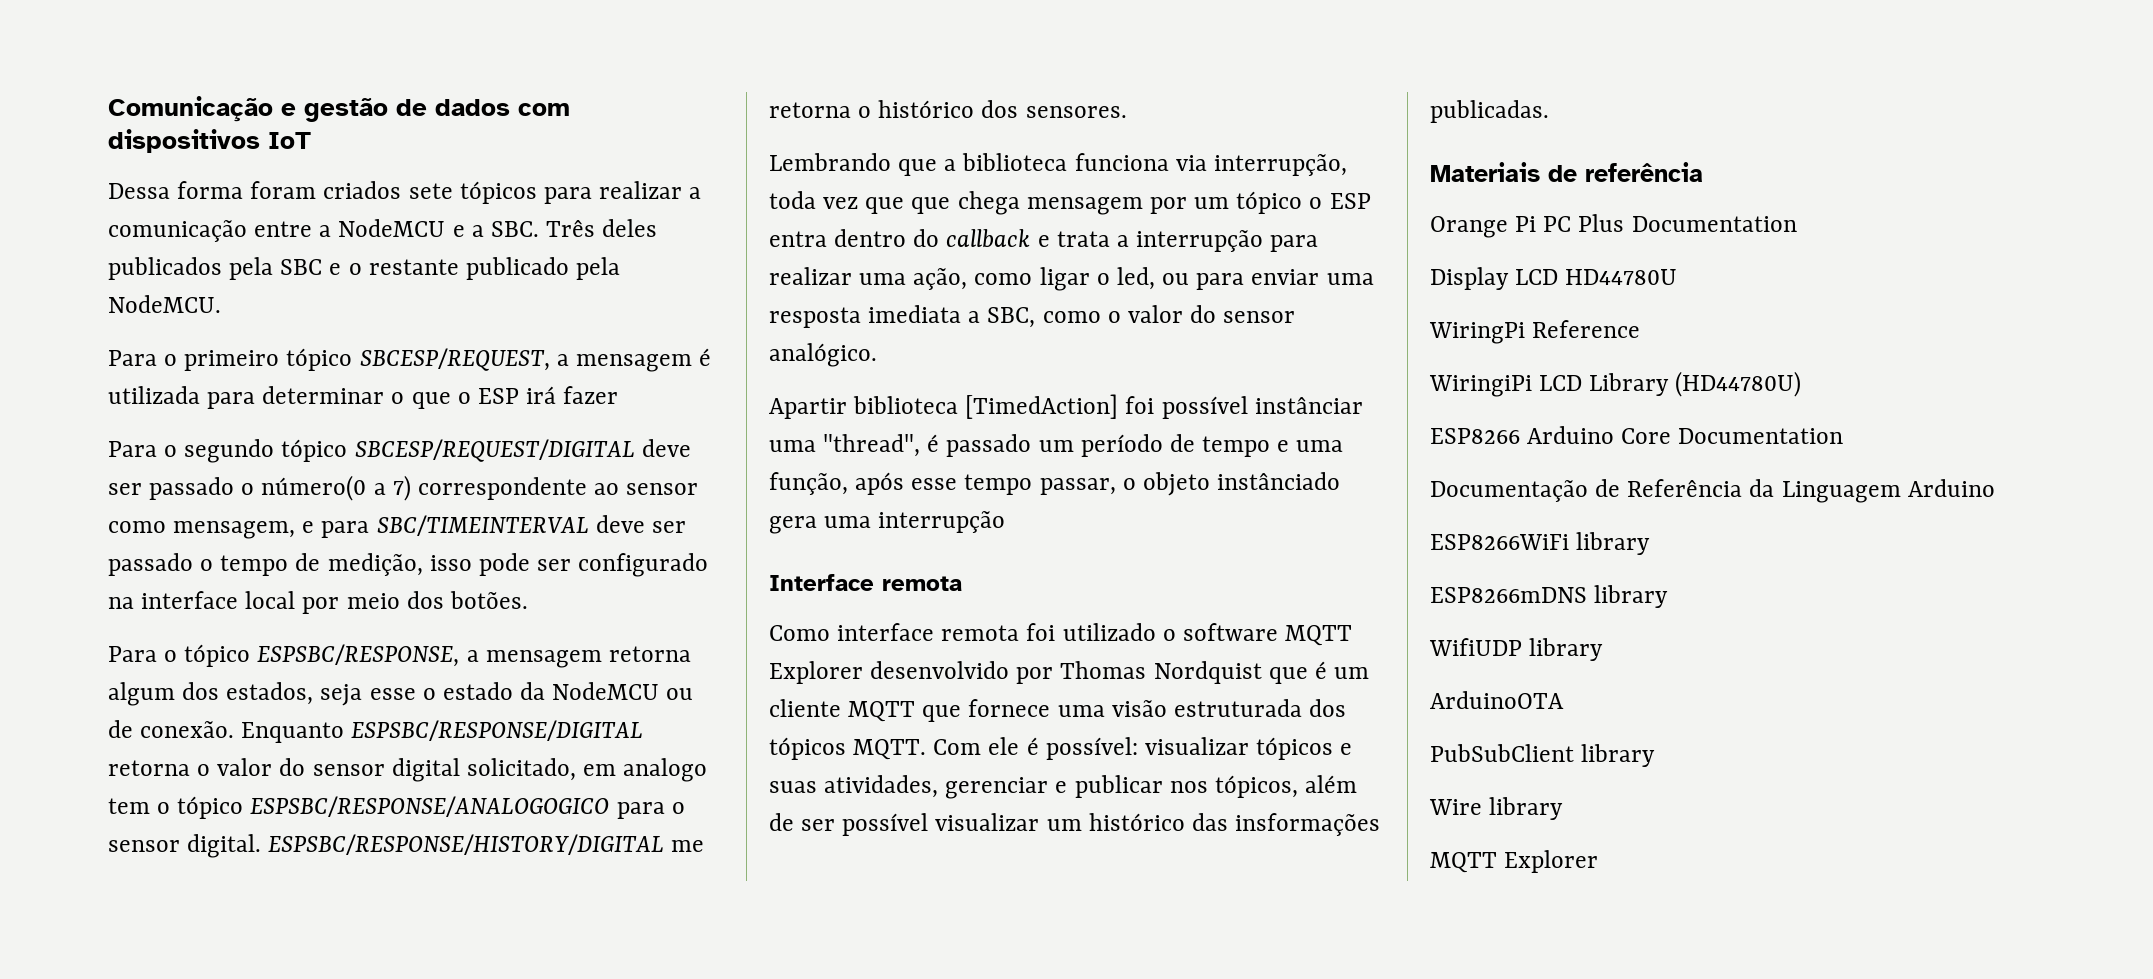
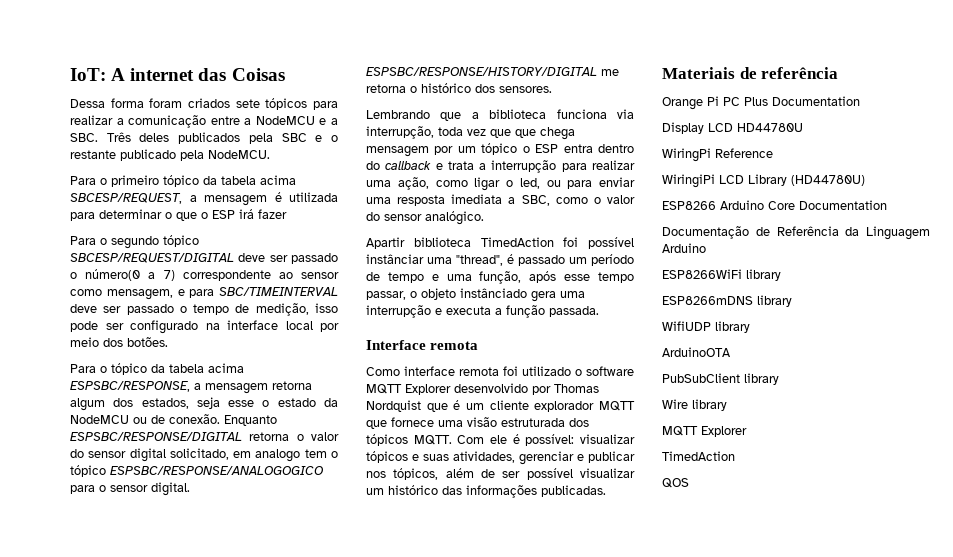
- Comunicação e gestão de dados com dispositivos IoT
+ IoT: A internet das Coisas
- Para o primeiro tópico SBCESP/REQUEST, a mensagem é utilizada para determinar o que o ESP irá fazer
+ Para o primeiro tópico da tabela acima SBCESP/REQUEST, a mensagem é utilizada para determinar o que o ESP irá fazer
- Para o tópico ESPSBC/RESPONSE, a mensagem retorna algum dos estados, seja esse o estado da NodeMCU ou de conexão.
+ Para o tópico da tabela acima ESPSBC/RESPONSE, a mensagem retorna algum dos estados, seja esse o estado da NodeMCU ou de conexão.
- Apartir biblioteca [TimedAction] foi possível instânciar uma "thread", é passado um período de tempo e uma função, após esse tempo passar, o objeto instânciado gera uma interrupção
+ Apartir biblioteca TimedAction foi possível instânciar uma "thread", é passado um período de tempo e uma função, após esse tempo passar, o objeto instânciado gera uma interrupção e executa a função passada.
- Como interface remota foi utilizado o software MQTT Explorer desenvolvido por Thomas Nordquist que é um cliente MQTT que fornece uma visão estruturada dos tópicos MQTT.
+ Como interface remota foi utilizado o software MQTT Explorer desenvolvido por Thomas Nordquist que é um cliente explorador MQTT que fornece uma visão estruturada dos tópicos MQTT.
- Com ele é possível: visualizar tópicos e suas atividades, gerenciar e publicar nos tópicos, além de ser possível visualizar um histórico das insformações publicadas.
+ Com ele é possível: visualizar tópicos e suas atividades, gerenciar e publicar nos tópicos, além de ser possível visualizar um histórico das informações publicadas.
  Wire library
  MQTT Explorer
+ TimedAction
+ QOS

